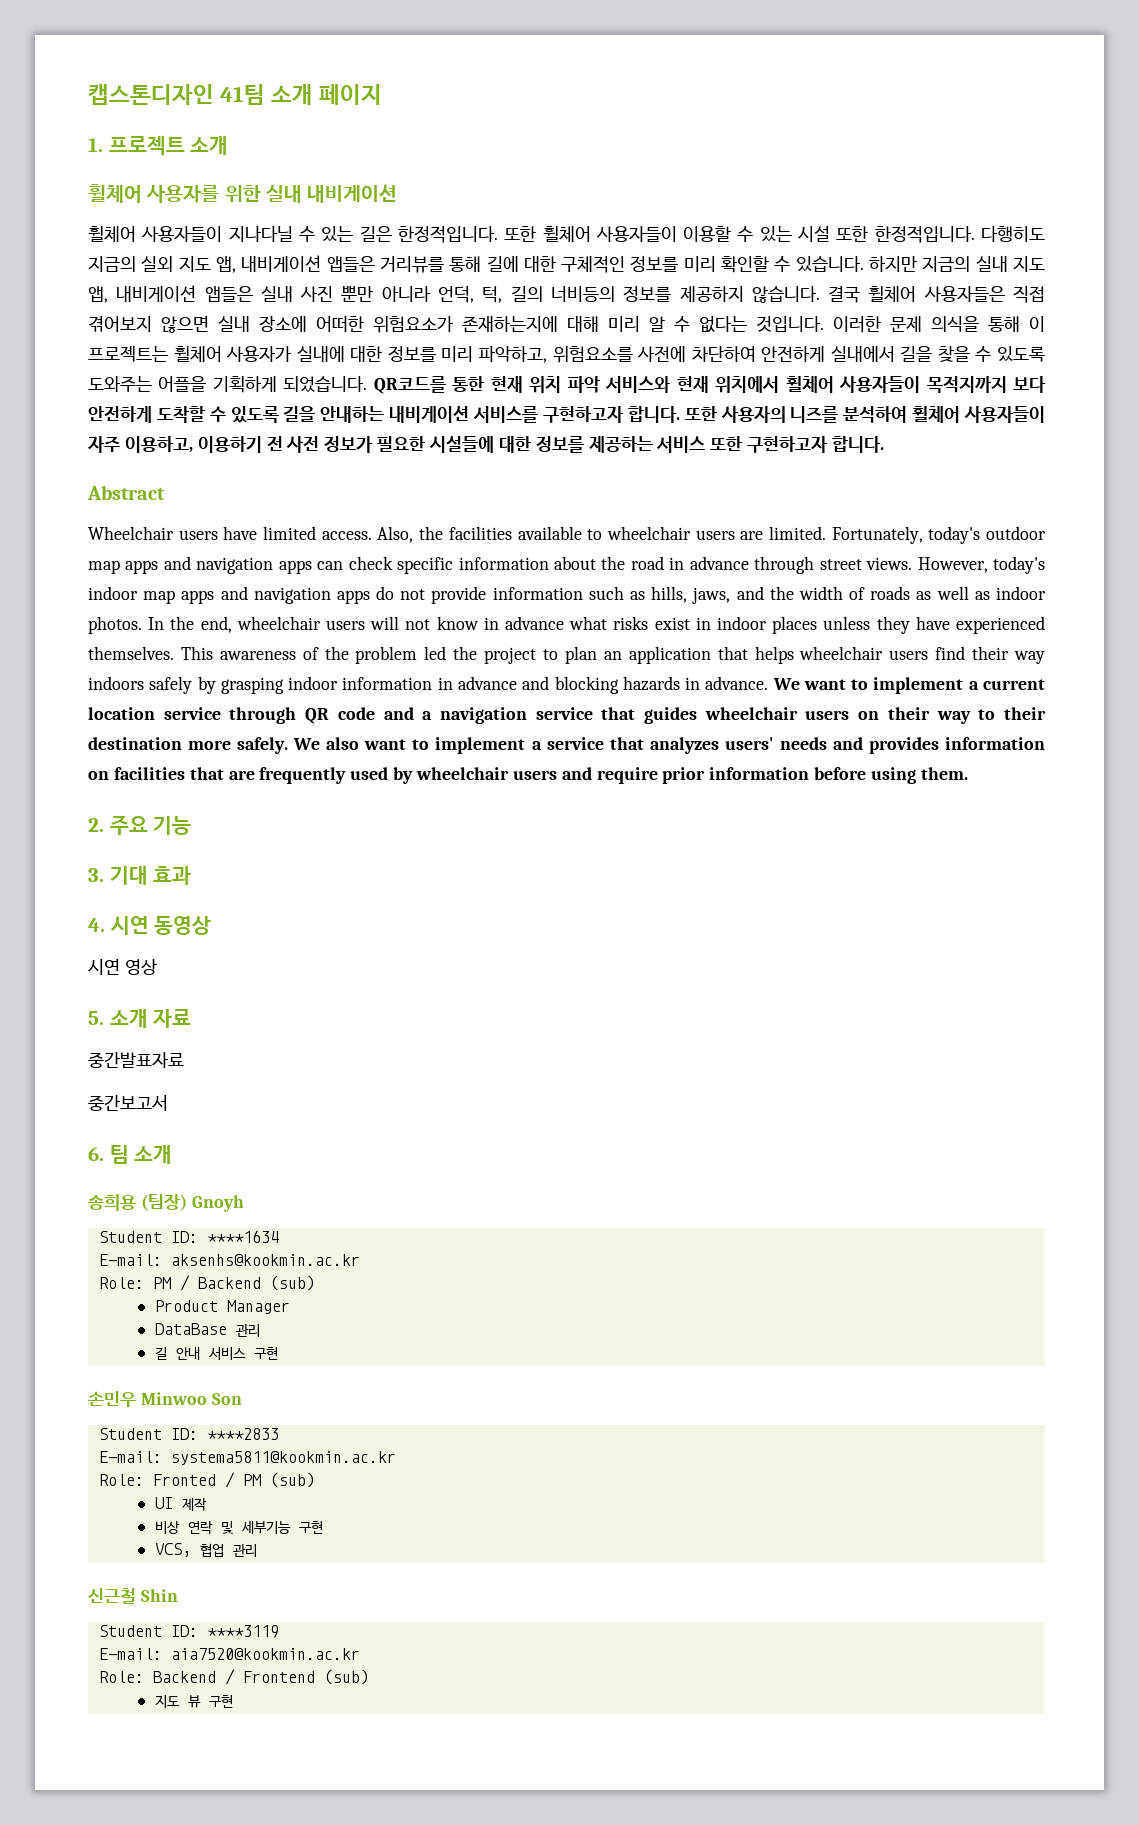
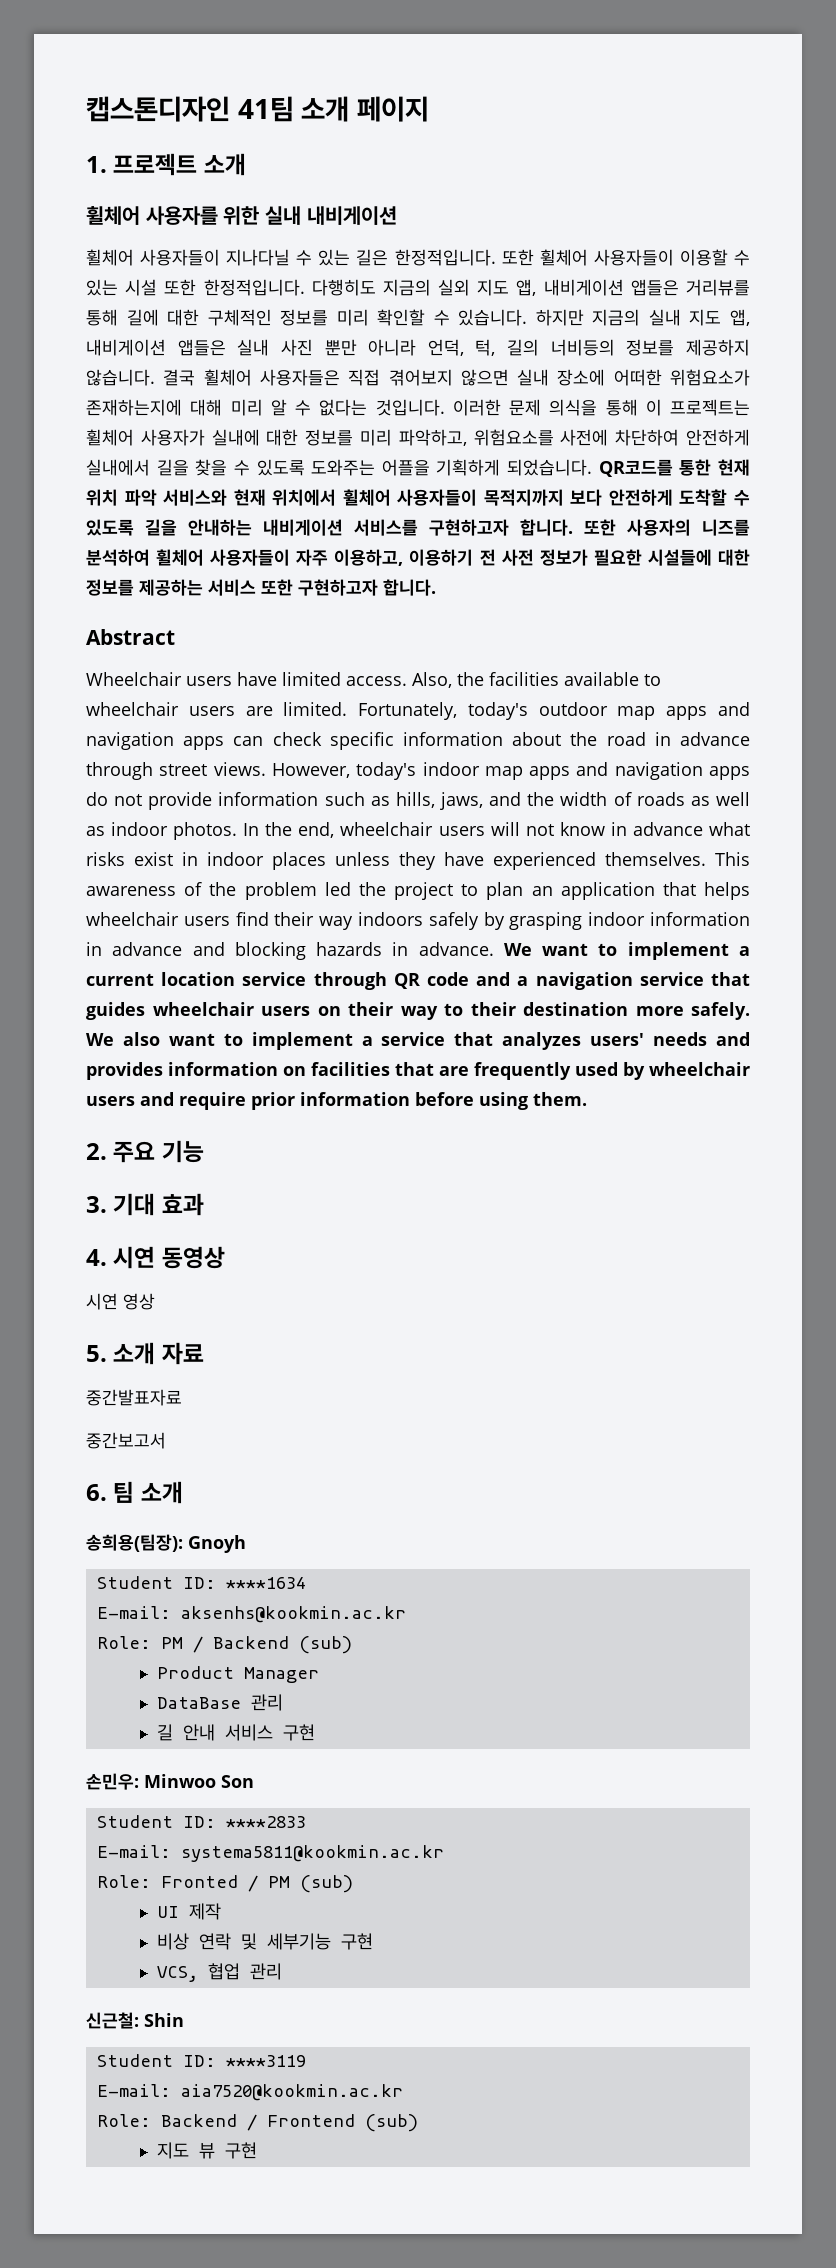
- 송희용 (팀장) Gnoyh
+ 송희용(팀장): Gnoyh
- 손민우 Minwoo Son
+ 손민우: Minwoo Son
- 신근철 Shin
+ 신근철: Shin

